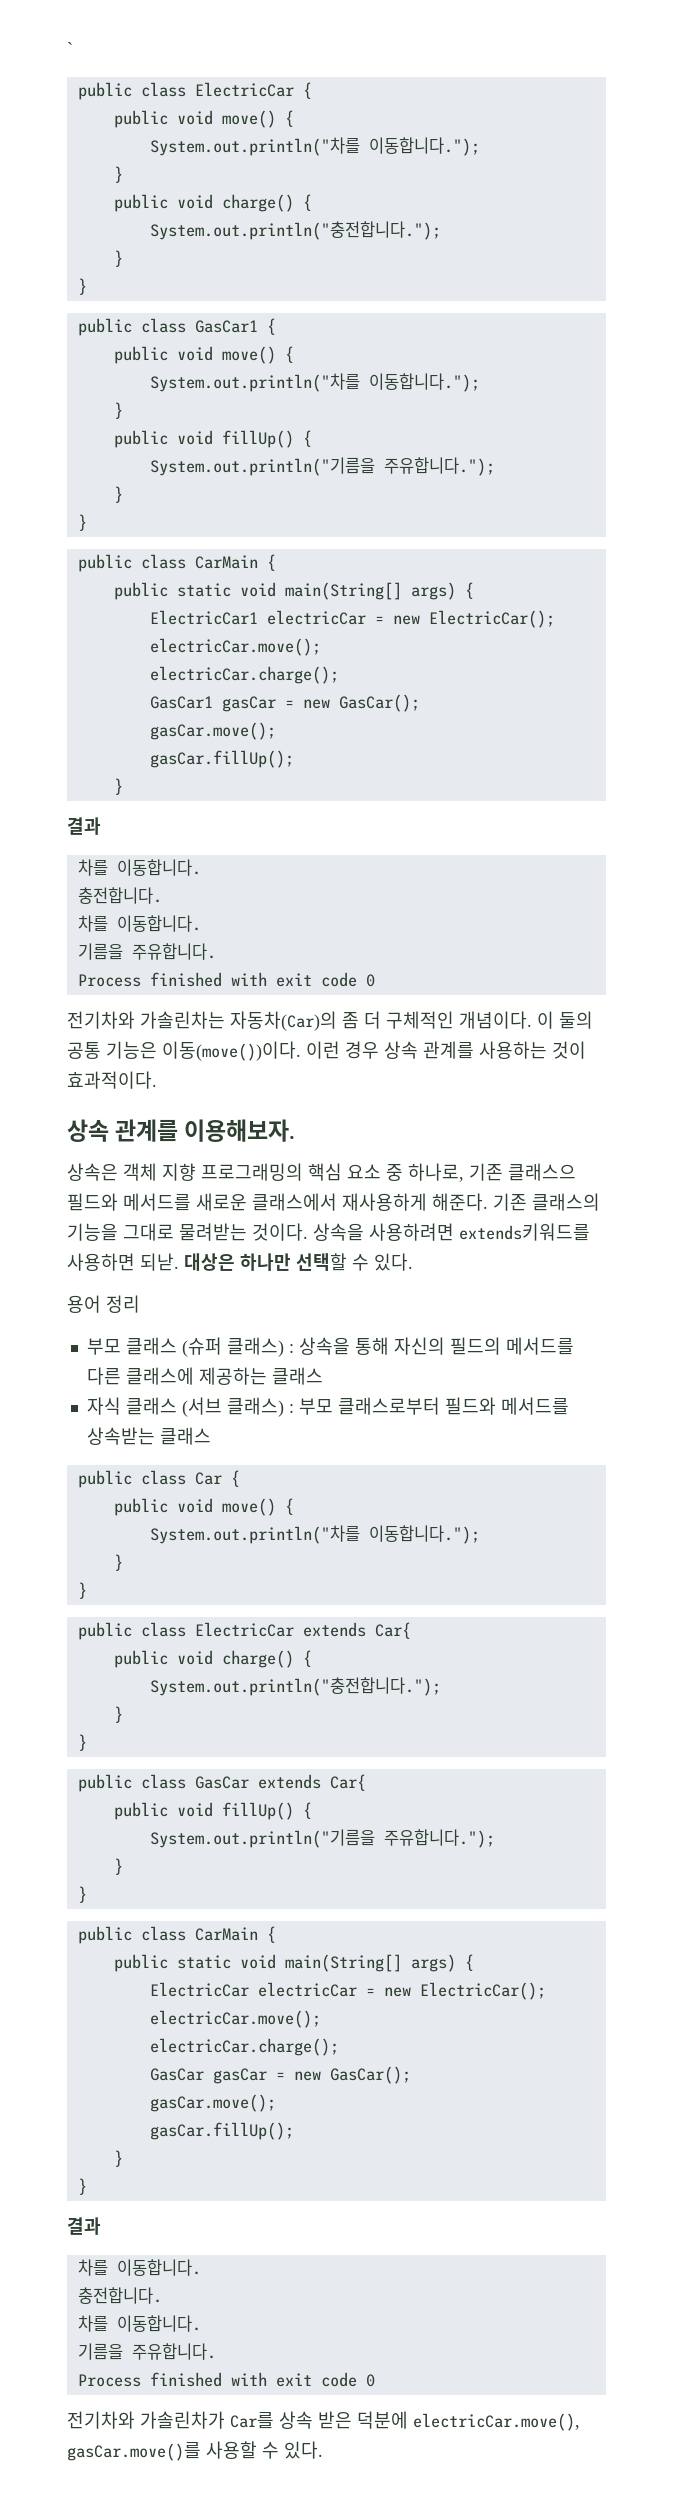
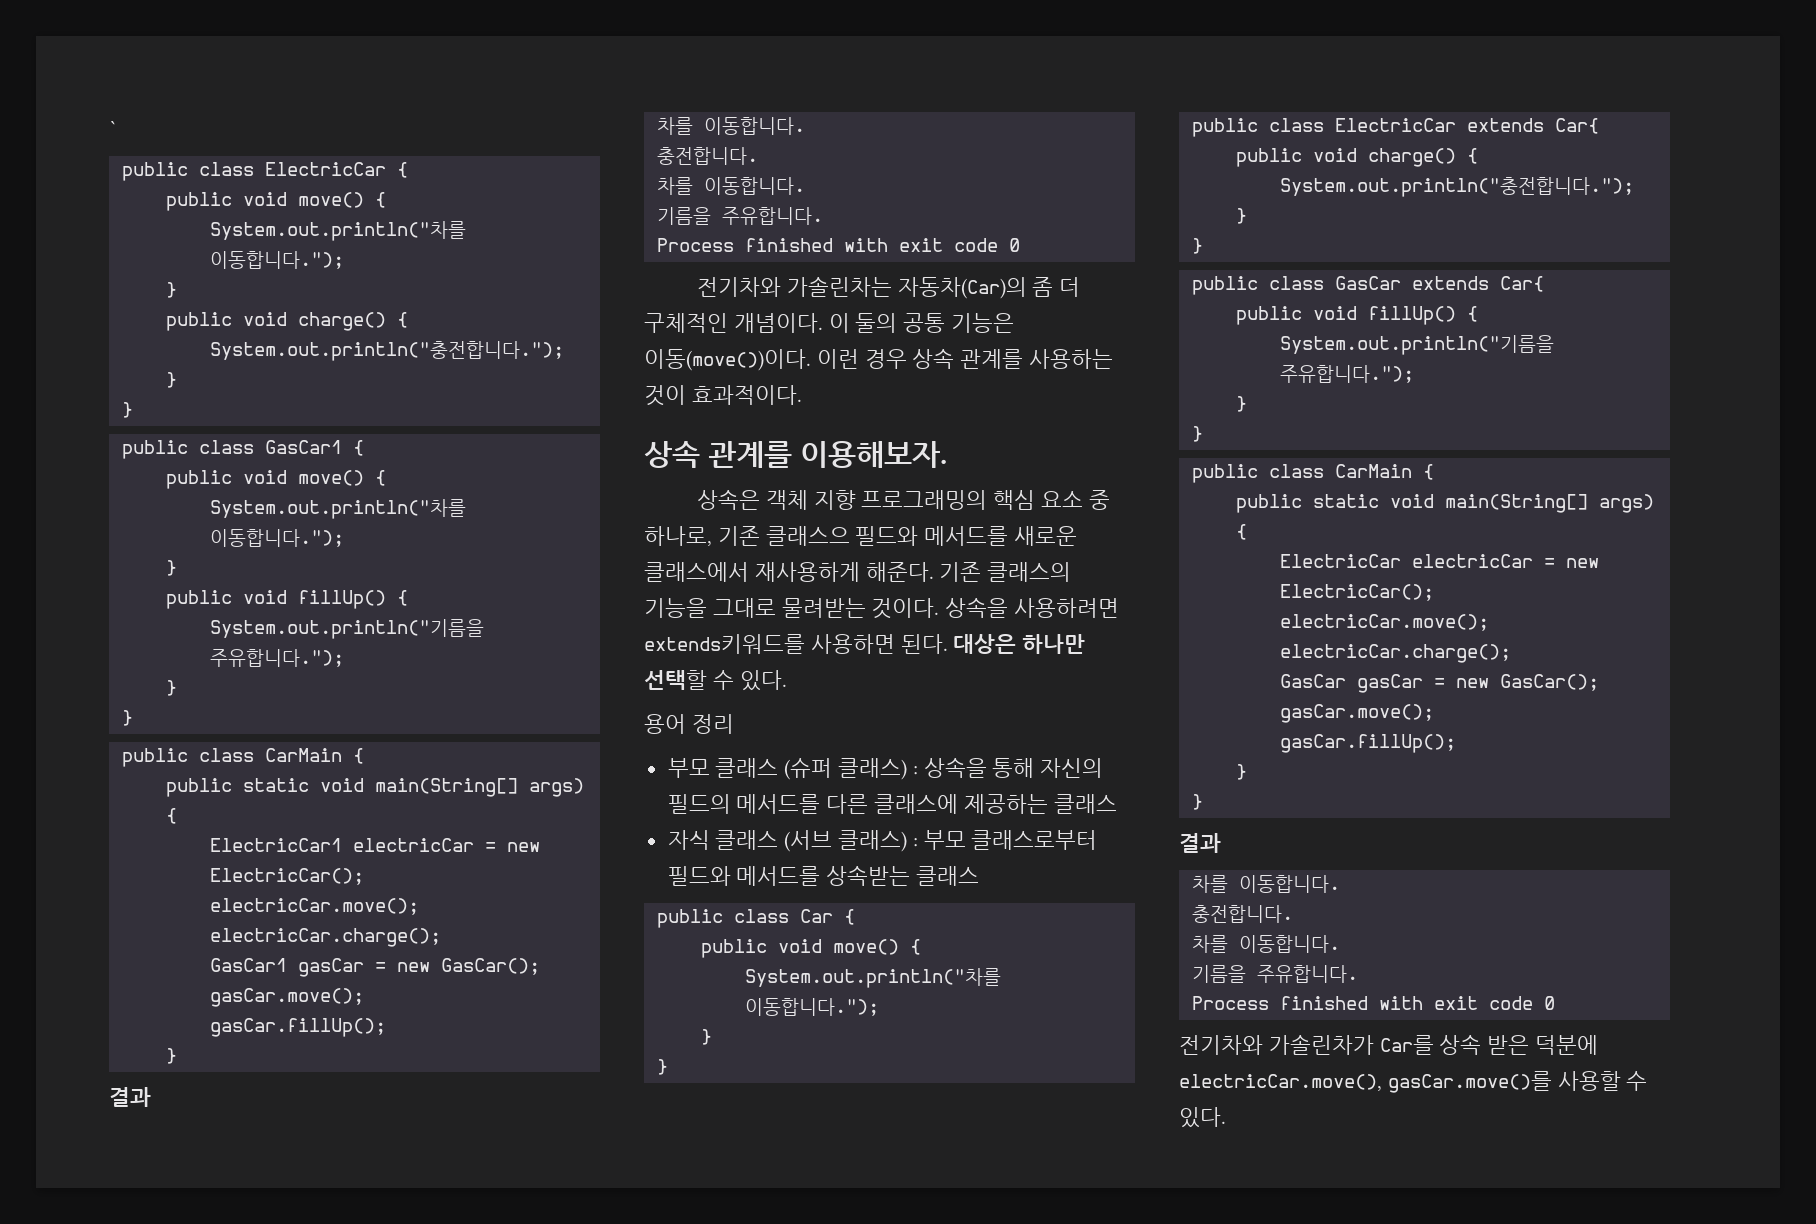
- 상속을 사용하려면 extends키워드를 사용하면 되낟.
+ 상속을 사용하려면 extends키워드를 사용하면 된다.

